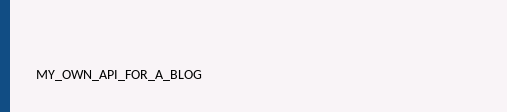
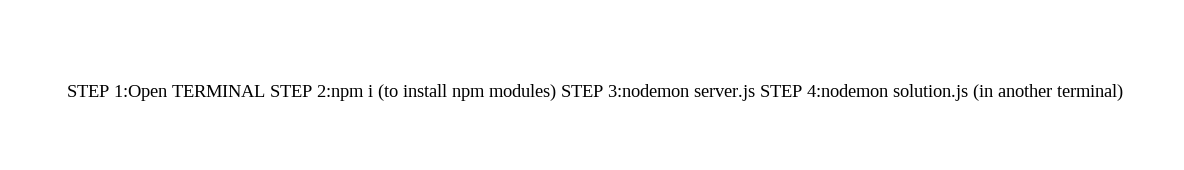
- MY_OWN_API_FOR_A_BLOG
+ STEP 1:Open TERMINAL STEP 2:npm i (to install npm modules) STEP 3:nodemon server.js STEP 4:nodemon solution.js (in another terminal)

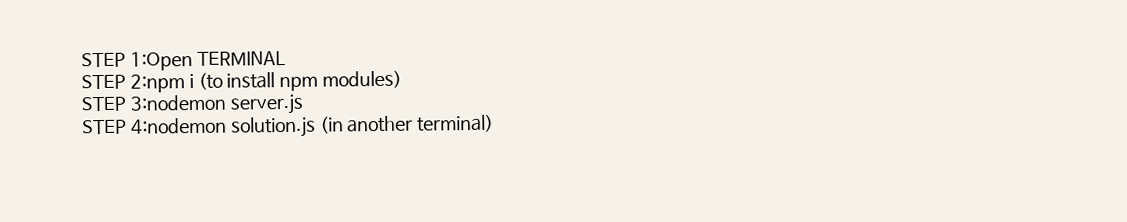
- STEP 1:Open TERMINAL STEP 2:npm i (to install npm modules) STEP 3:nodemon server.js STEP 4:nodemon solution.js (in another terminal)
+ STEP 1:Open TERMINAL
+ STEP 2:npm i (to install npm modules)
+ STEP 3:nodemon server.js
+ STEP 4:nodemon solution.js (in another terminal)

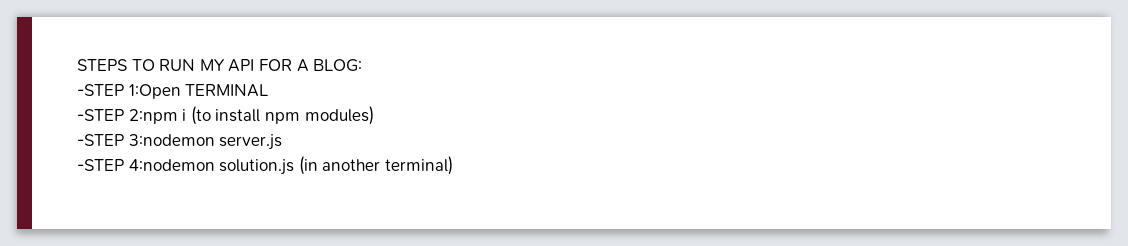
- STEP 1:Open TERMINAL
+ STEPS TO RUN MY API FOR A BLOG:
+ -STEP 1:Open TERMINAL
- STEP 2:npm i (to install npm modules)
+ -STEP 2:npm i (to install npm modules)
- STEP 3:nodemon server.js
+ -STEP 3:nodemon server.js
- STEP 4:nodemon solution.js (in another terminal)
+ -STEP 4:nodemon solution.js (in another terminal)

